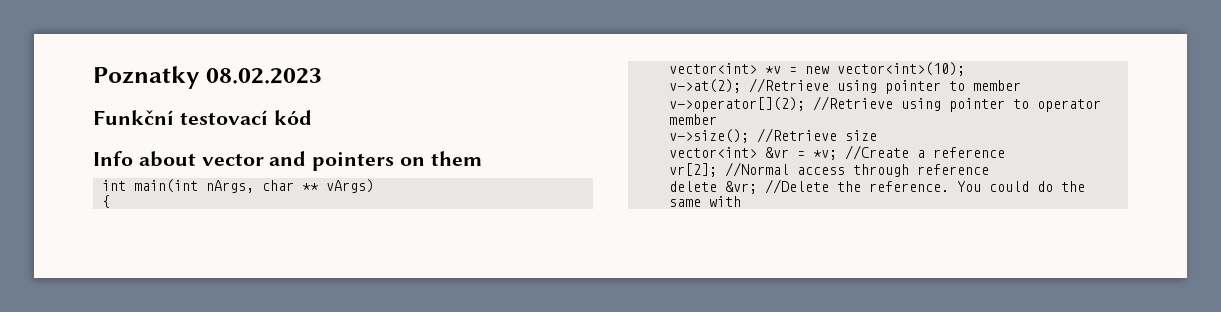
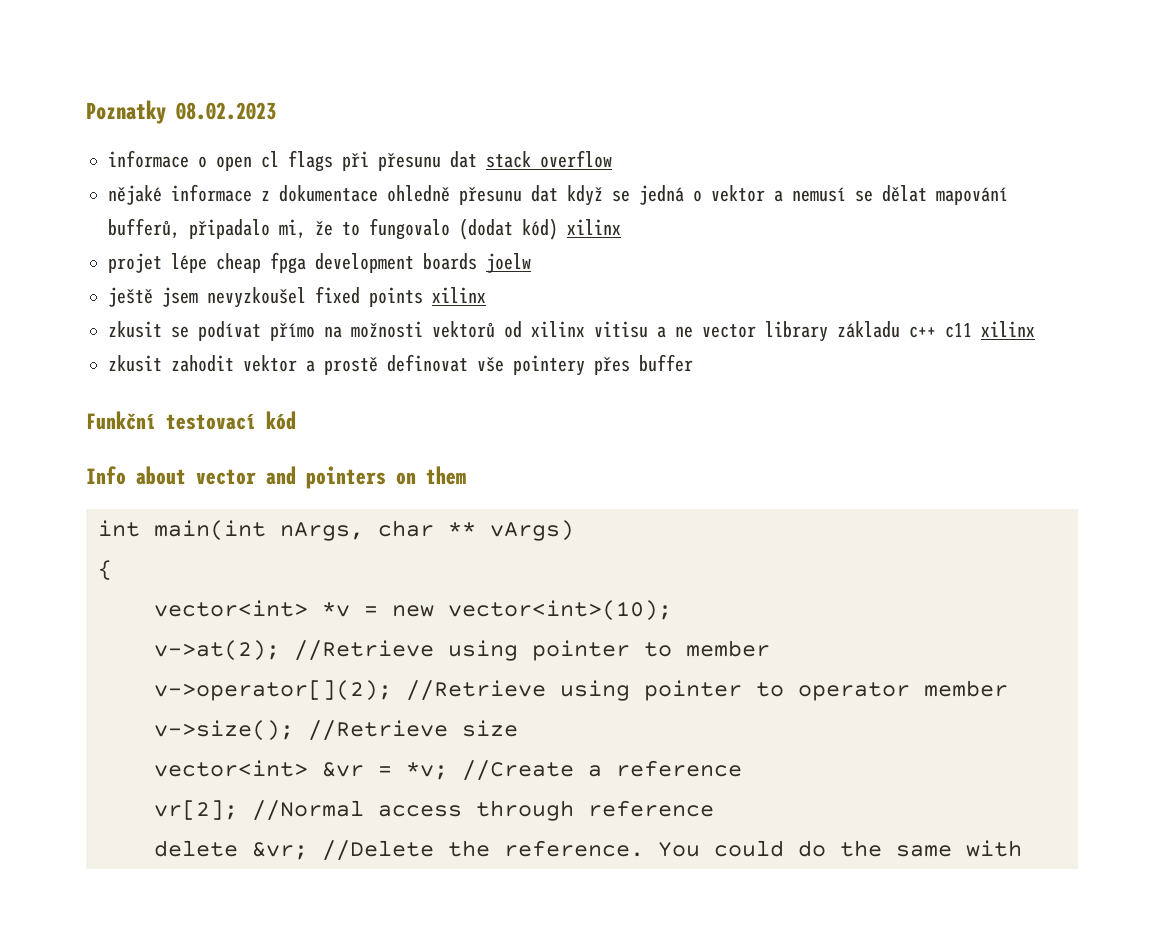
+ informace o open cl flags při přesunu dat stack overflow
+ nějaké informace z dokumentace ohledně přesunu dat když se jedná o vektor a nemusí se dělat mapování bufferů, připadalo mi, že to fungovalo (dodat kód) xilinx
+ projet lépe cheap fpga development boards joelw
+ ještě jsem nevyzkoušel fixed points xilinx
+ zkusit se podívat přímo na možnosti vektorů od xilinx vitisu a ne vector library základu c++ c11 xilinx
+ zkusit zahodit vektor a prostě definovat vše pointery přes buffer

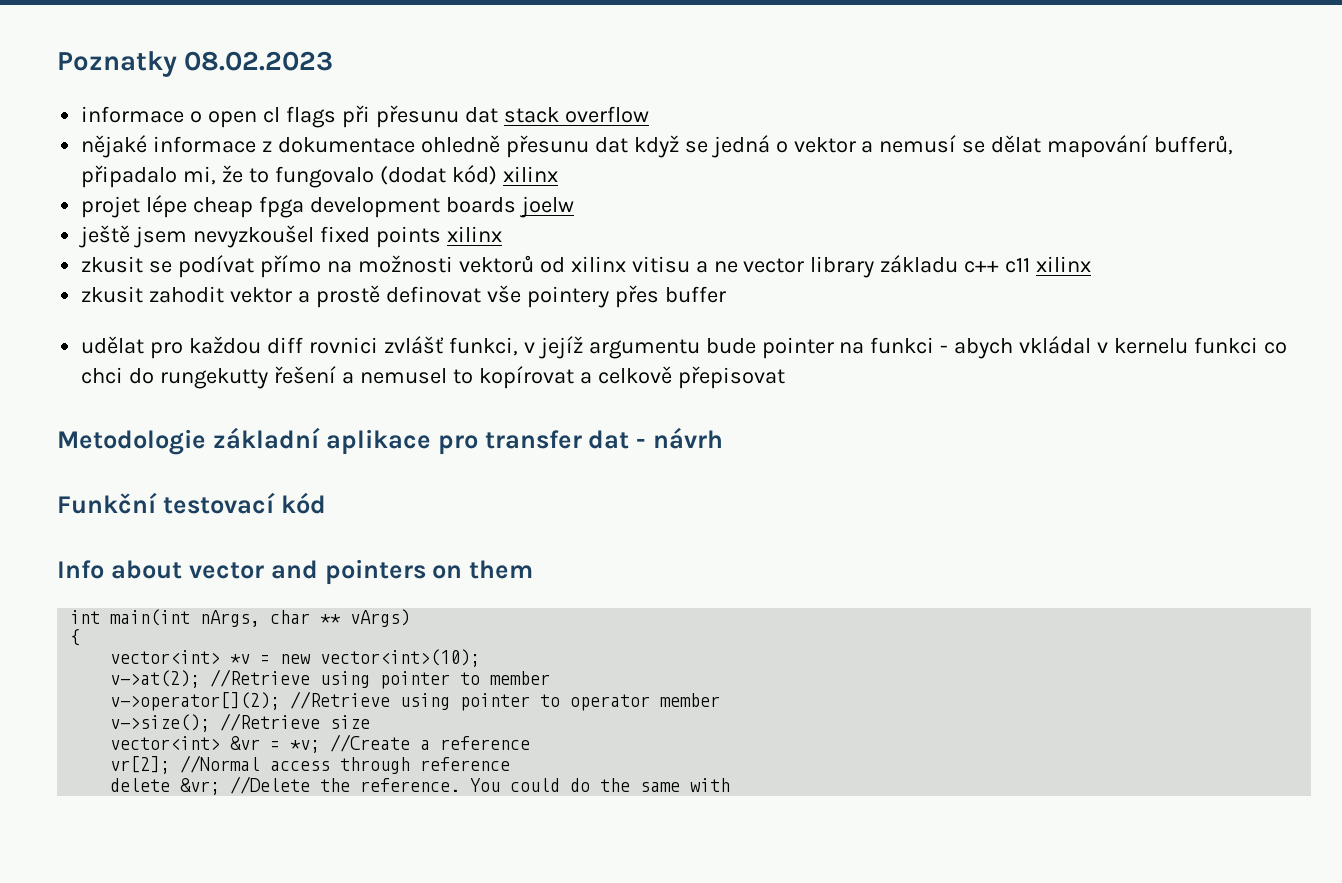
+ udělat pro každou diff rovnici zvlášť funkci, v jejíž argumentu bude pointer na funkci - abych vkládal v kernelu funkci co chci do rungekutty řešení a nemusel to kopírovat a celkově přepisovat
+ Metodologie základní aplikace pro transfer dat - návrh

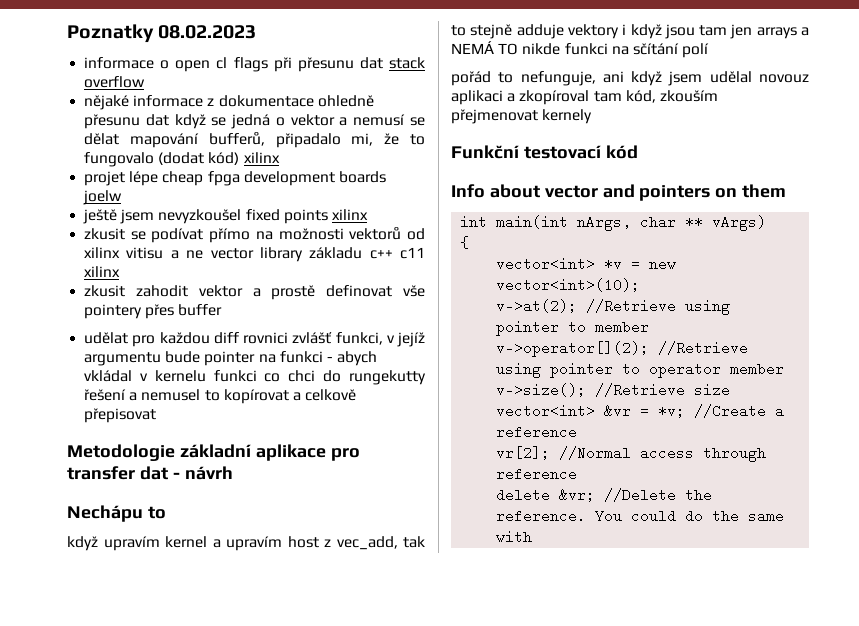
+ Nechápu to
+ když upravím kernel a upravím host z vec_add, tak to stejně adduje vektory i když jsou tam jen arrays a NEMÁ TO nikde funkci na sčítání polí
+ pořád to nefunguje, ani když jsem udělal novouz aplikaci a zkopíroval tam kód, zkouším přejmenovat kernely

